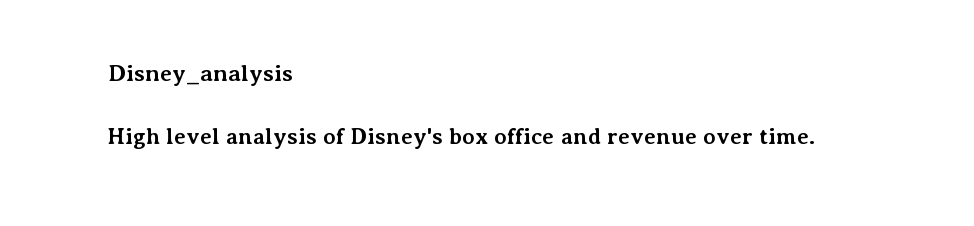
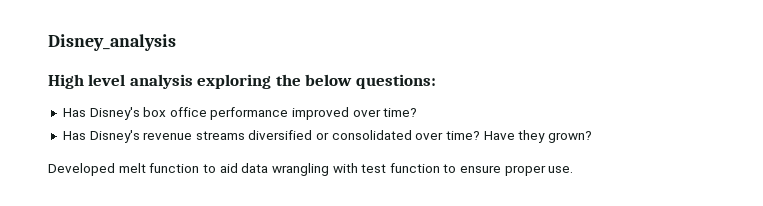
- High level analysis of Disney's box office and revenue over time.
+ High level analysis exploring the below questions:
+ Has Disney's box office performance improved over time?
+ Has Disney's revenue streams diversified or consolidated over time? Have they grown?
+ Developed melt function to aid data wrangling with test function to ensure proper use.

